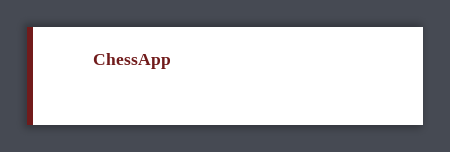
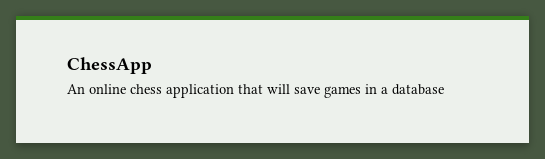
+ An online chess application that will save games in a database

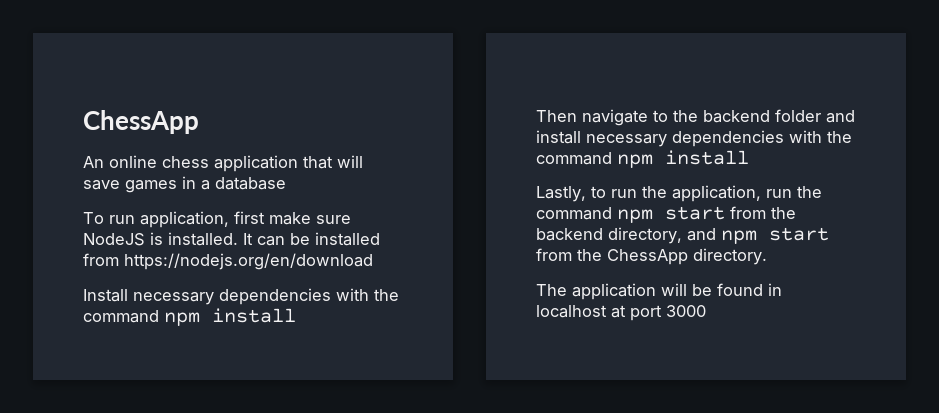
+ To run application, first make sure NodeJS is installed. It can be installed from https://nodejs.org/en/download
+ Install necessary dependencies with the command npm install
+ Then navigate to the backend folder and install necessary dependencies with the command npm install
+ Lastly, to run the application, run the command npm start from the backend directory, and npm start from the ChessApp directory.
+ The application will be found in localhost at port 3000

